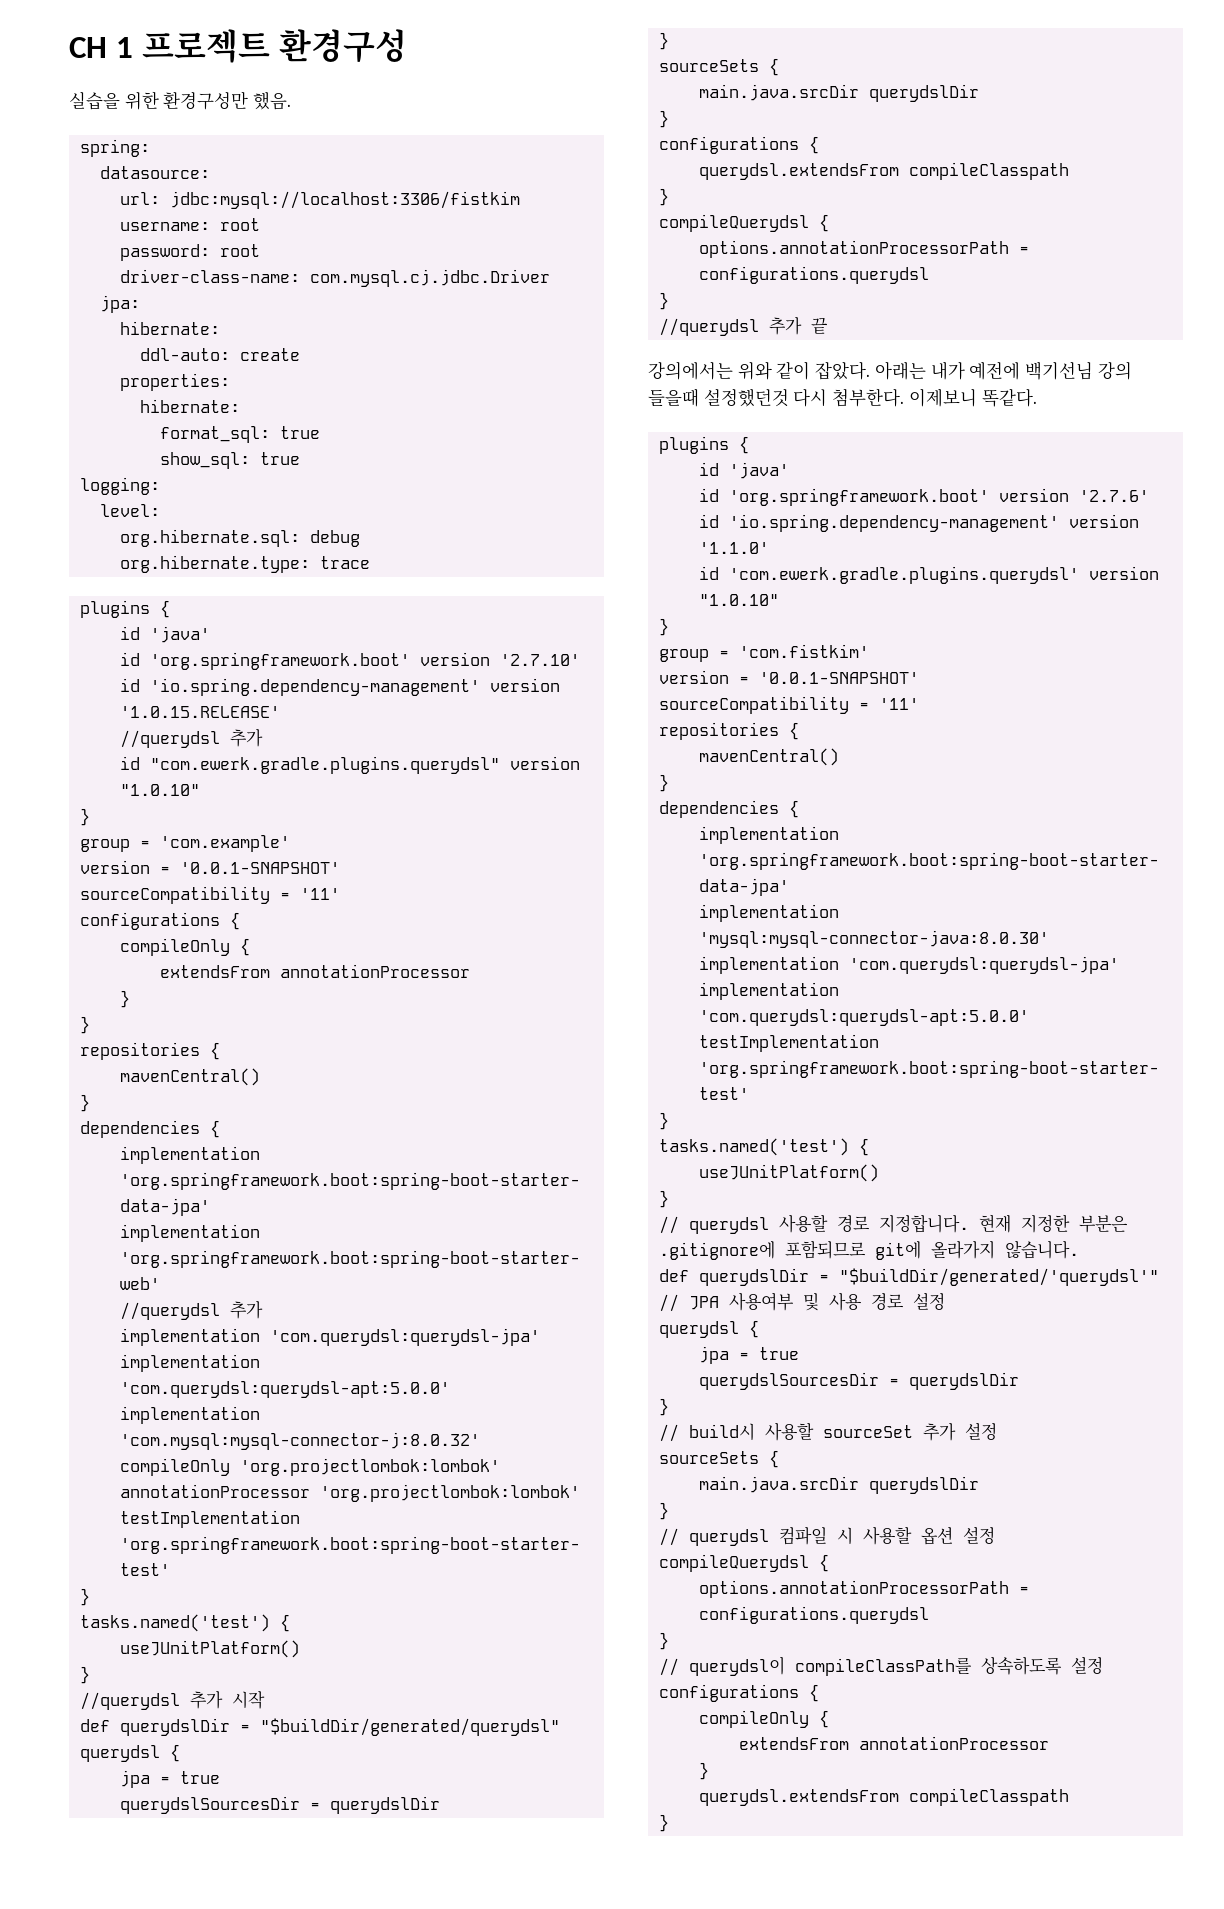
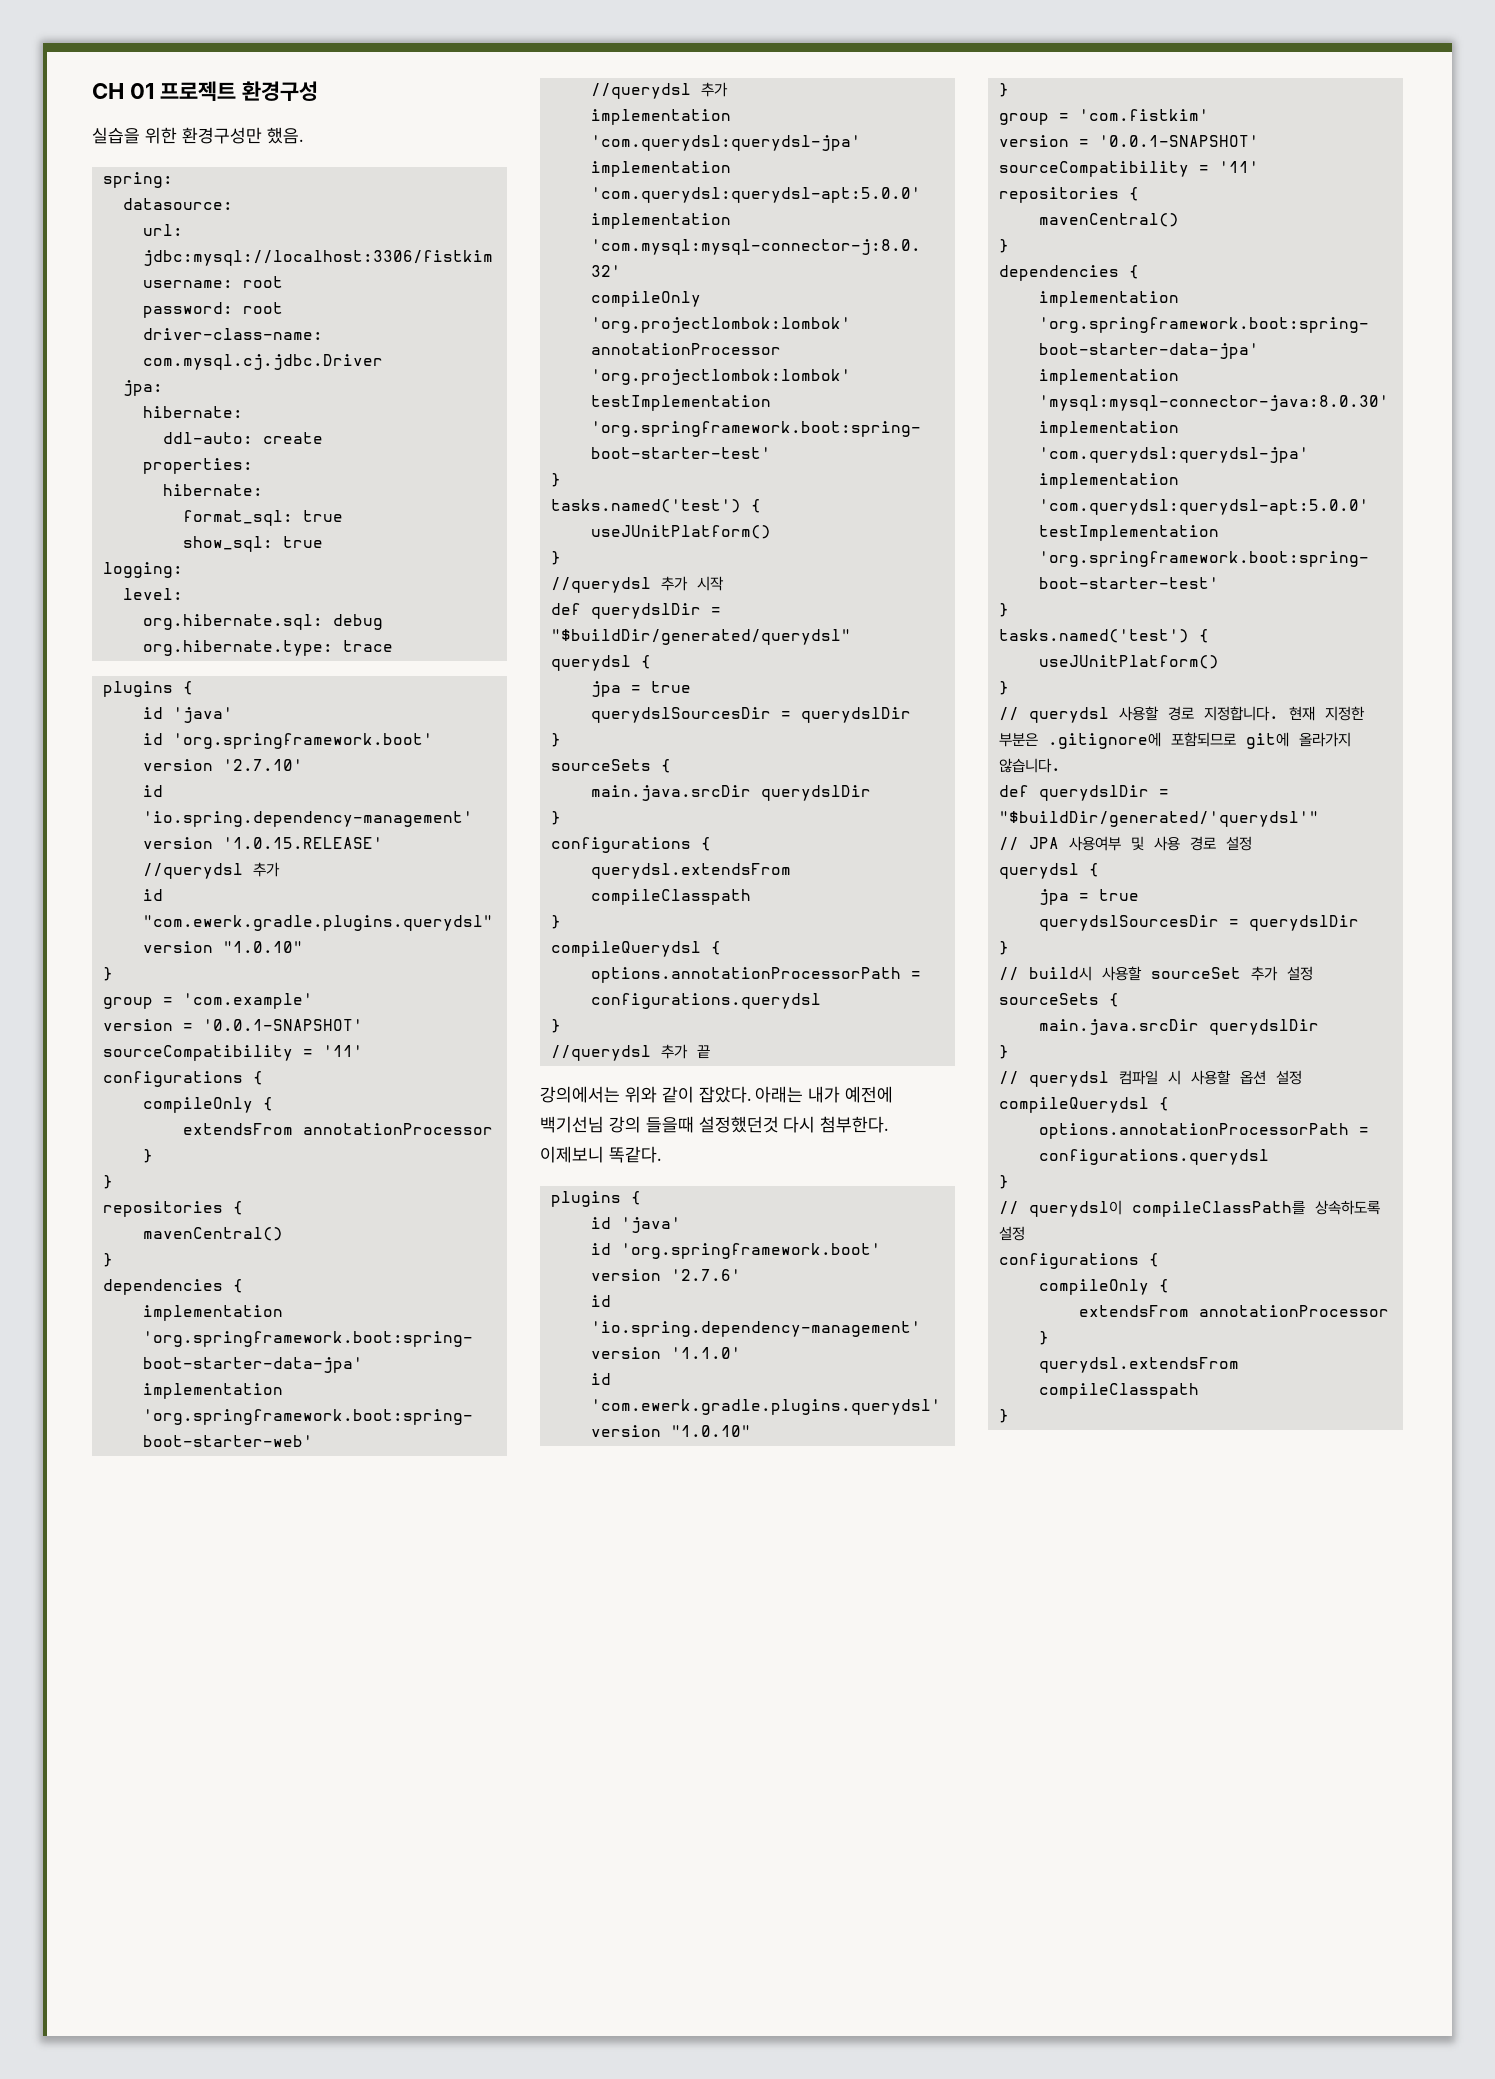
- CH 1 프로젝트 환경구성
+ CH 01 프로젝트 환경구성

